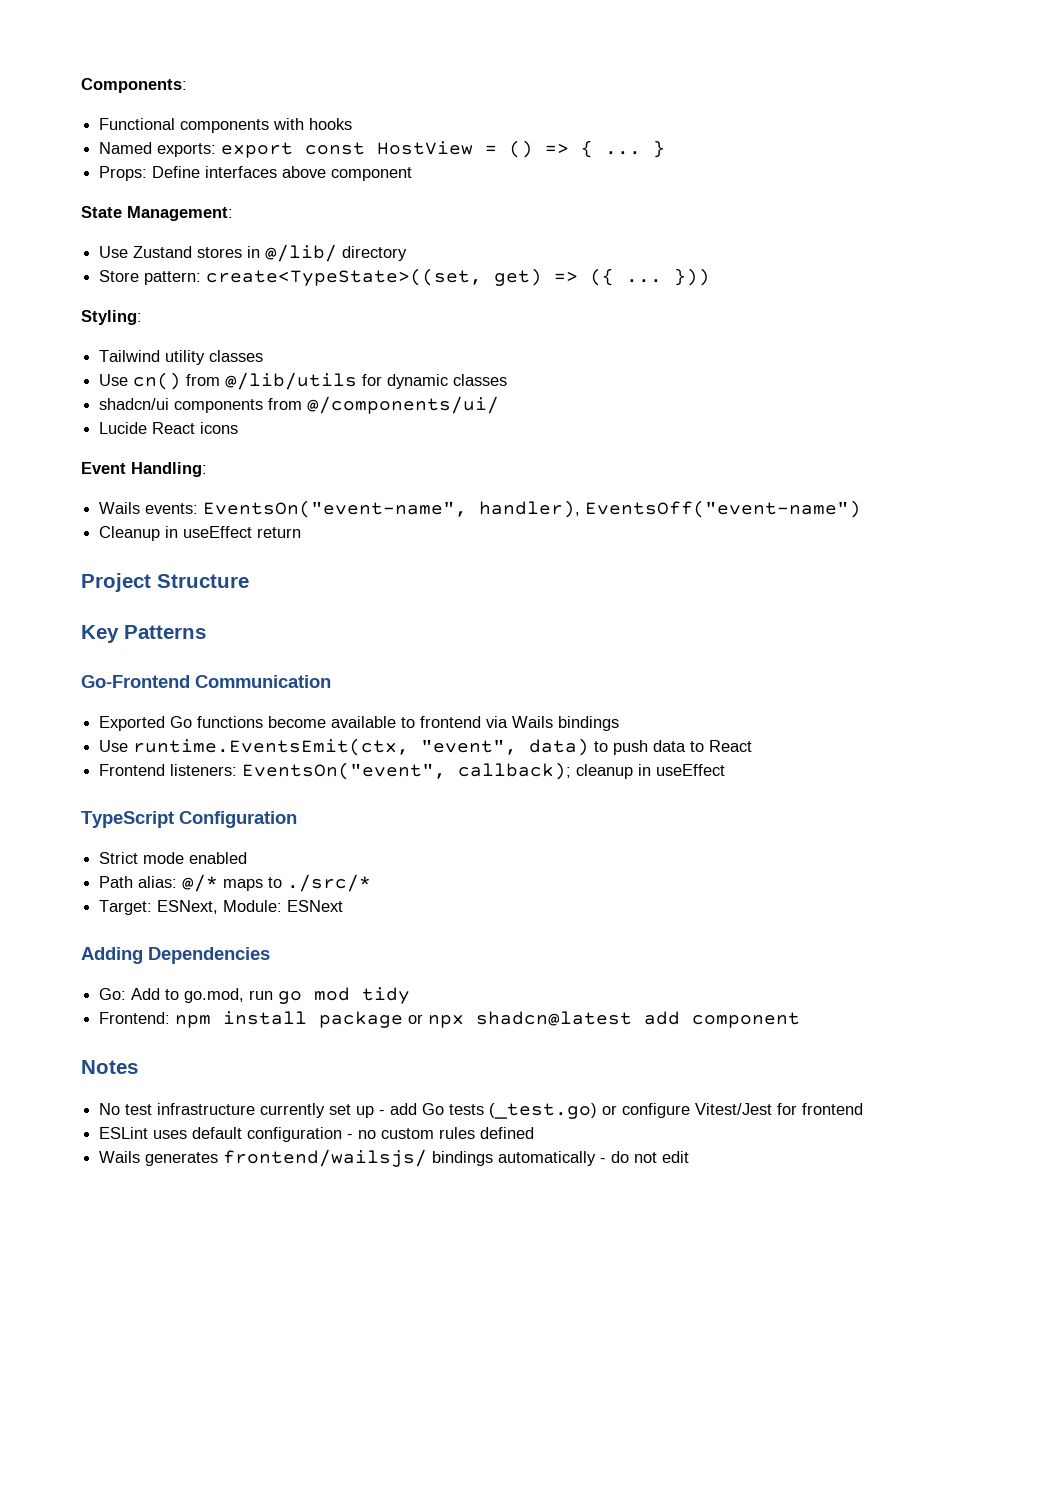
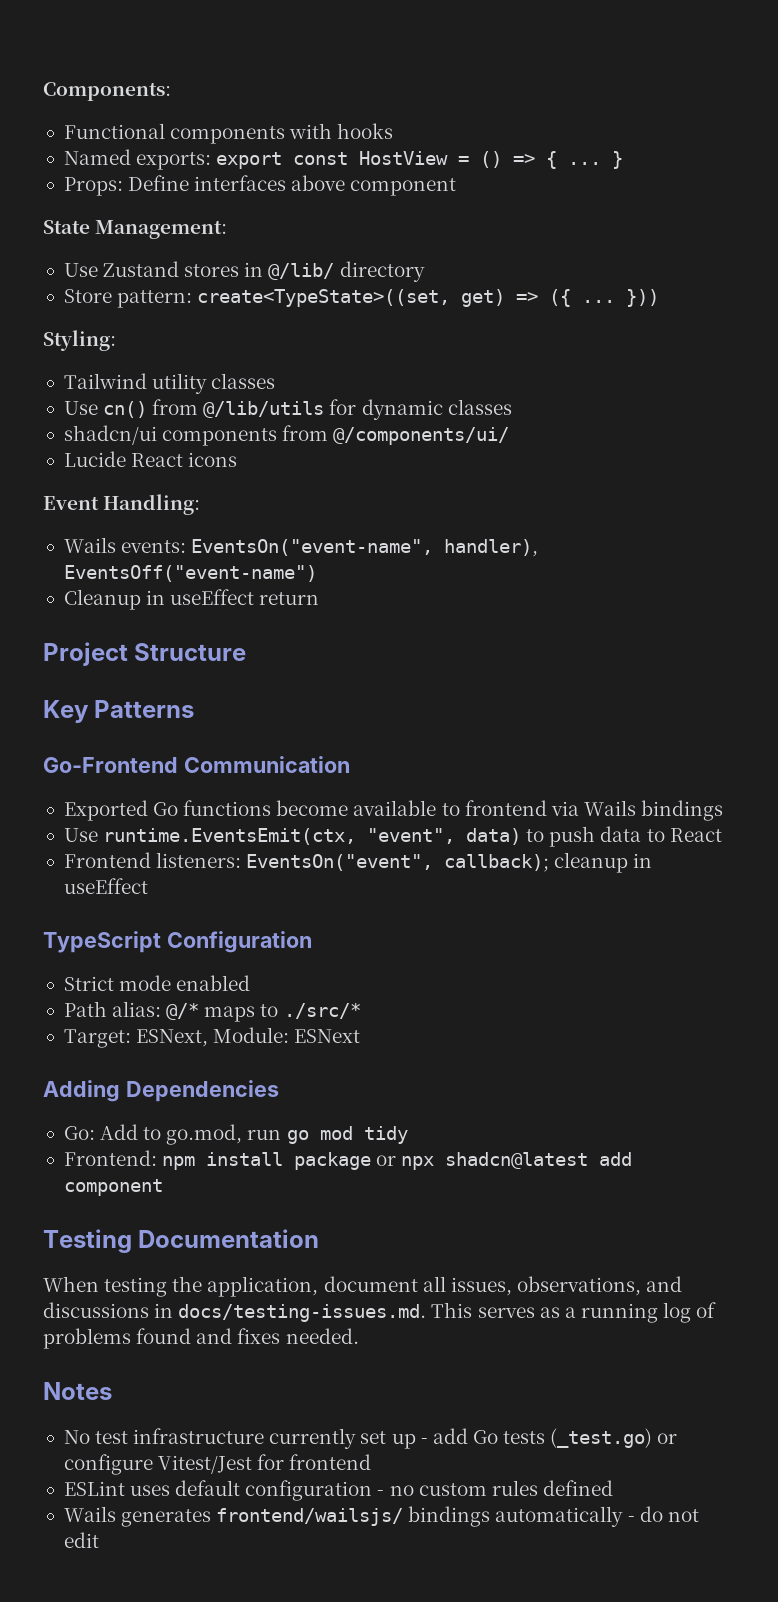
+ Testing Documentation
+ When testing the application, document all issues, observations, and discussions in docs/testing-issues.md. This serves as a running log of problems found and fixes needed.

